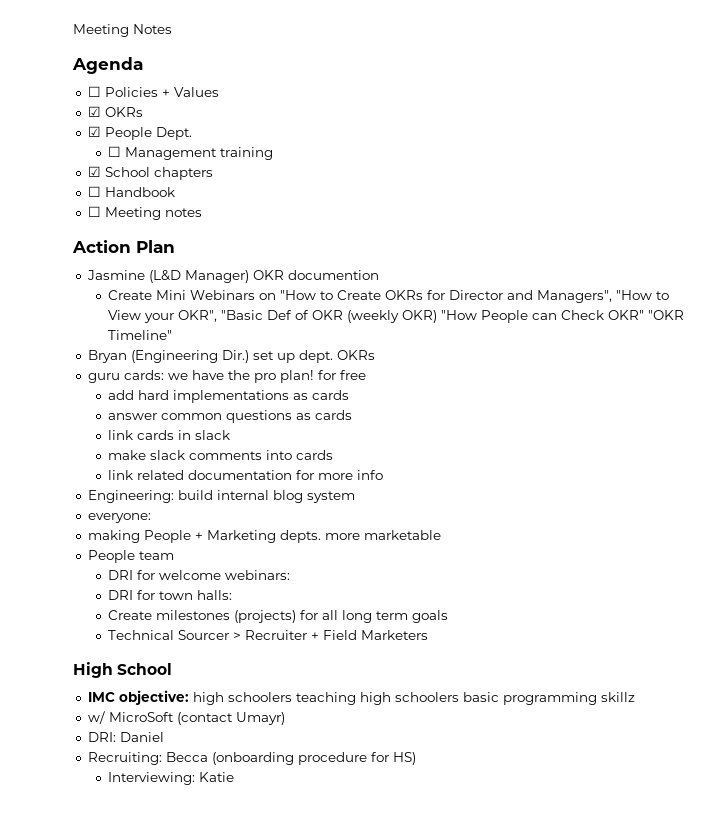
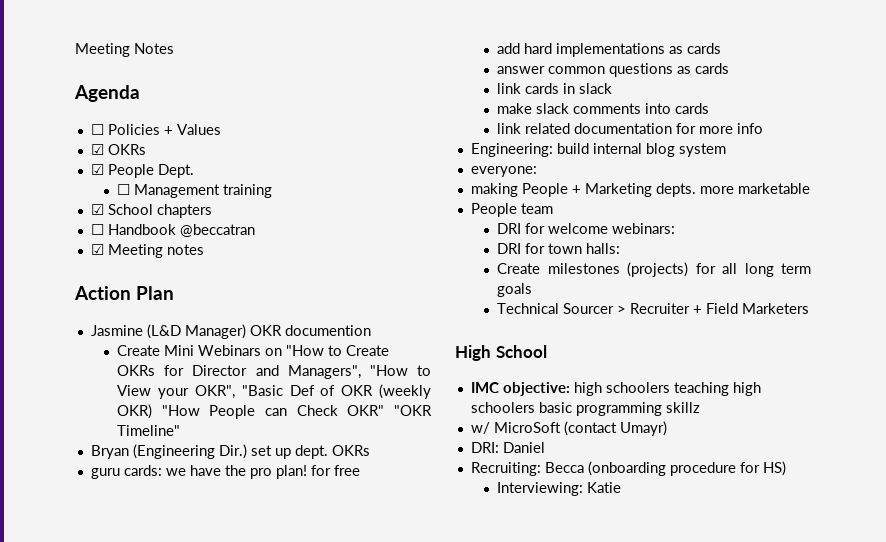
- ☐ Handbook
- ☐ Meeting notes
+ ☐ Handbook @beccatran
+ ☑ Meeting notes

